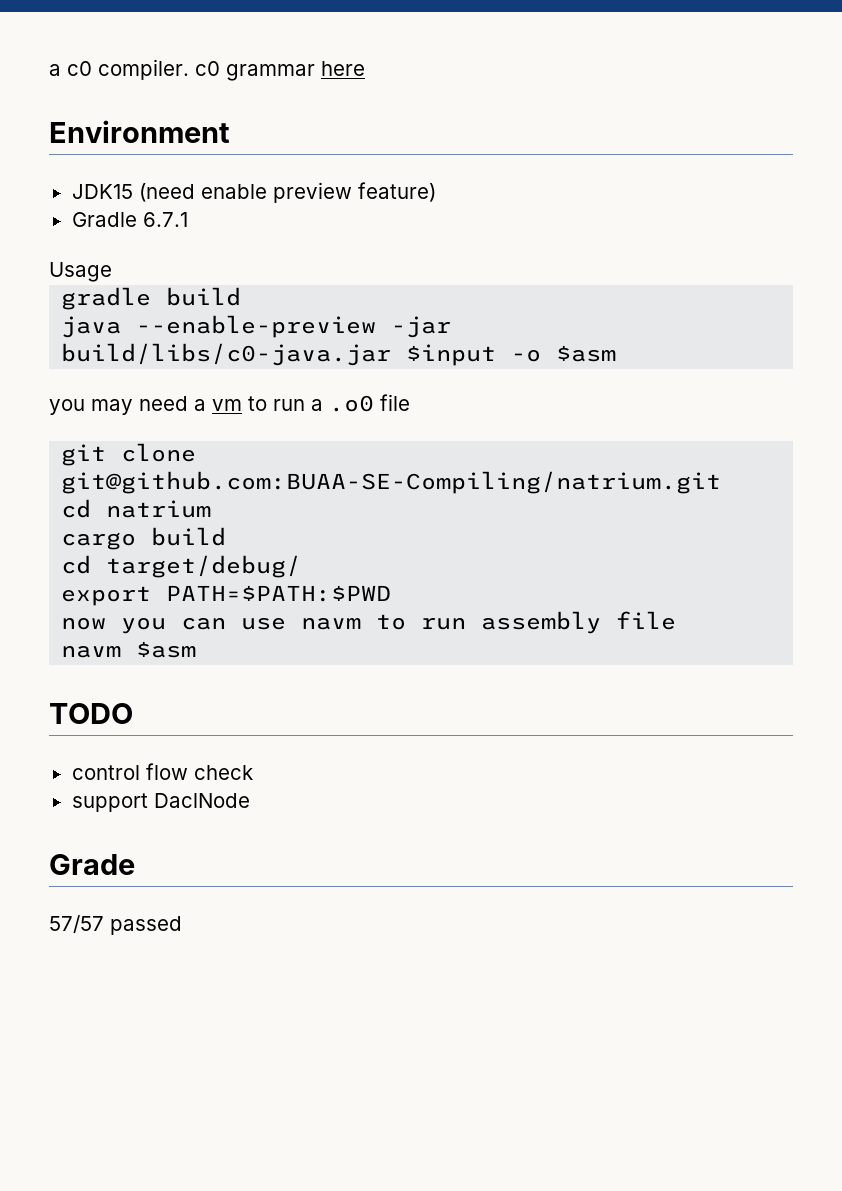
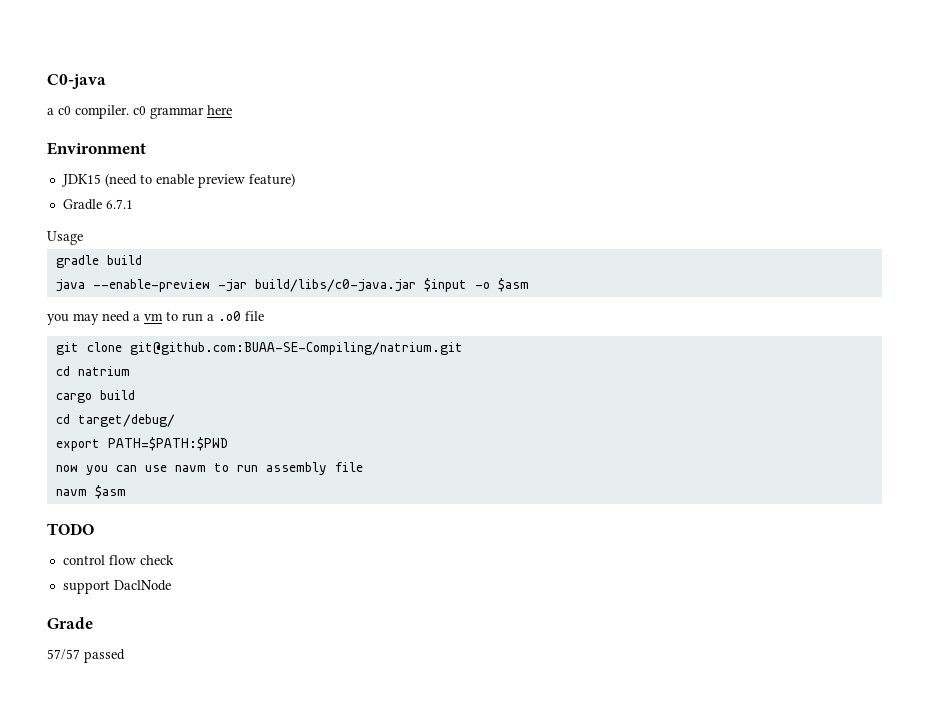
+ C0-java
- JDK15 (need enable preview feature)
+ JDK15 (need to enable preview feature)

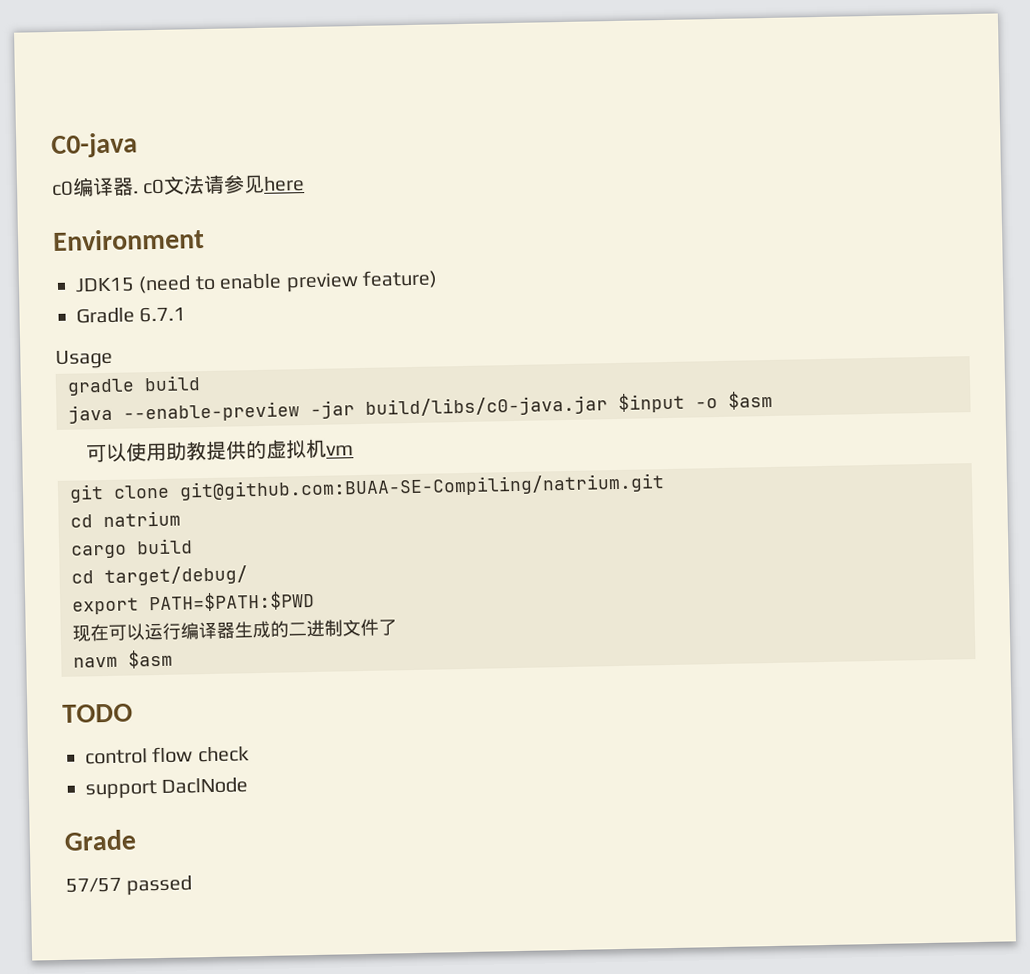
- a c0 compiler. c0 grammar here
+ c0编译器. c0文法请参见here
- you may need a vm to run a .o0 file
+ 可以使用助教提供的虚拟机vm
- now you can use navm to run assembly file
+ 现在可以运行编译器生成的二进制文件了

